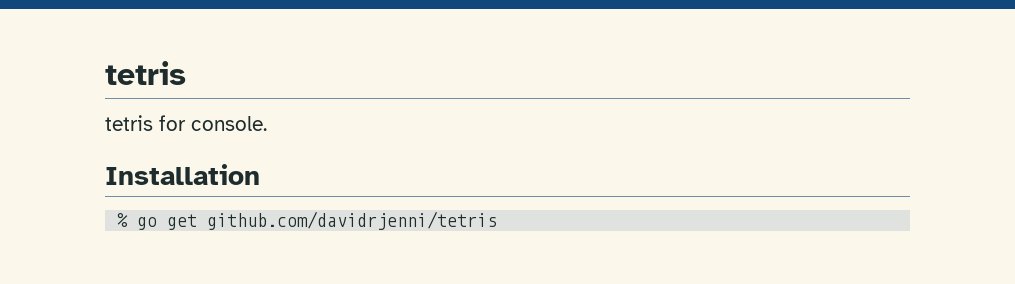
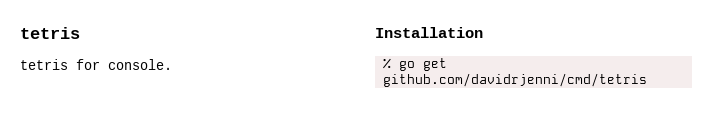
- % go get github.com/davidrjenni/tetris
+ % go get github.com/davidrjenni/cmd/tetris

